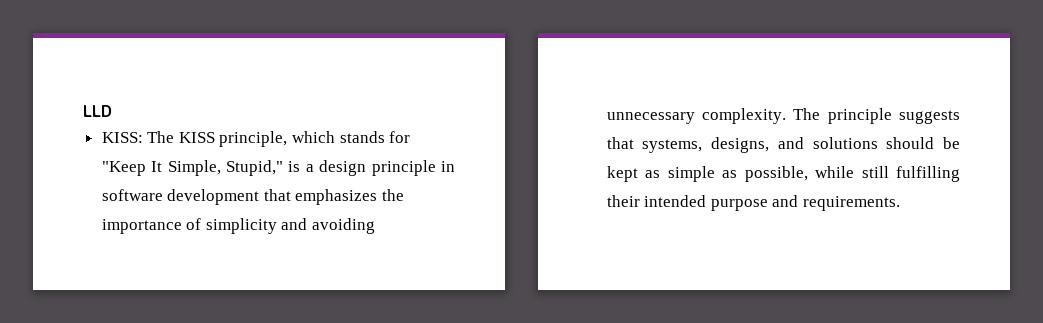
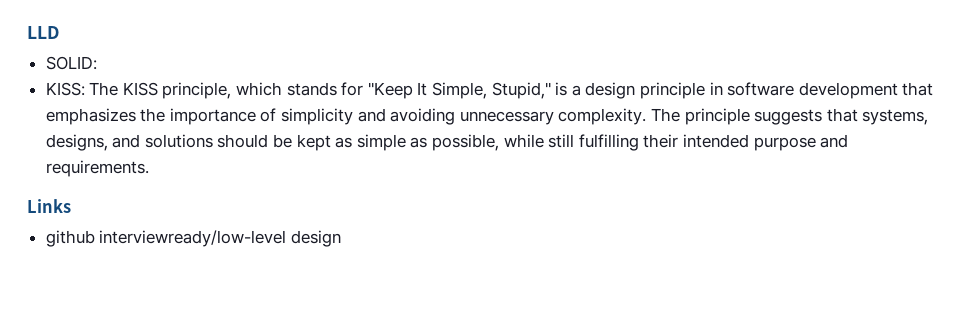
+ SOLID:
+ Links
+ github interviewready/low-level design

